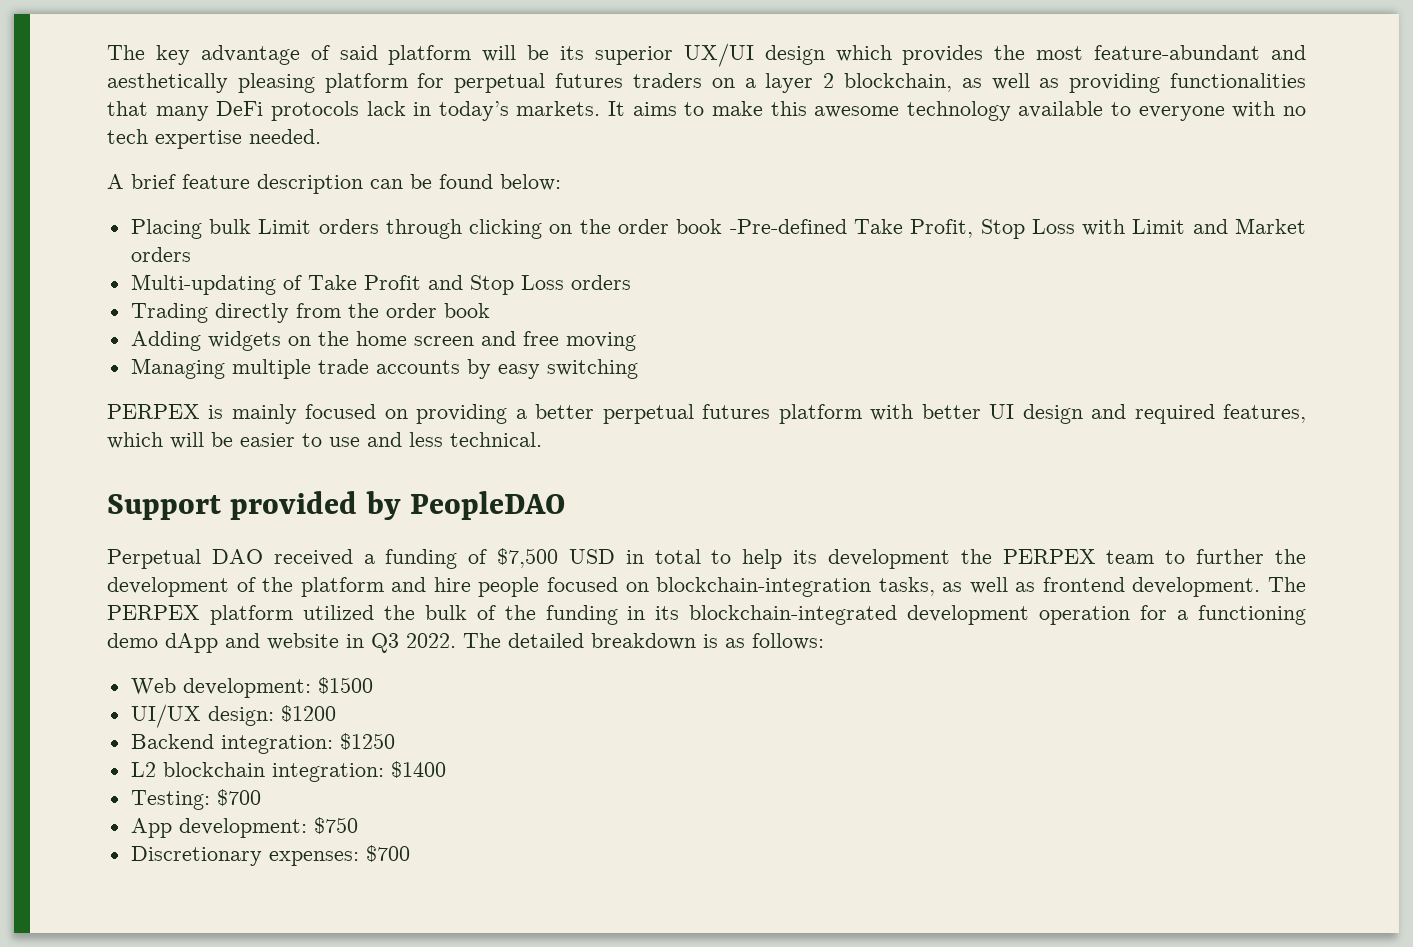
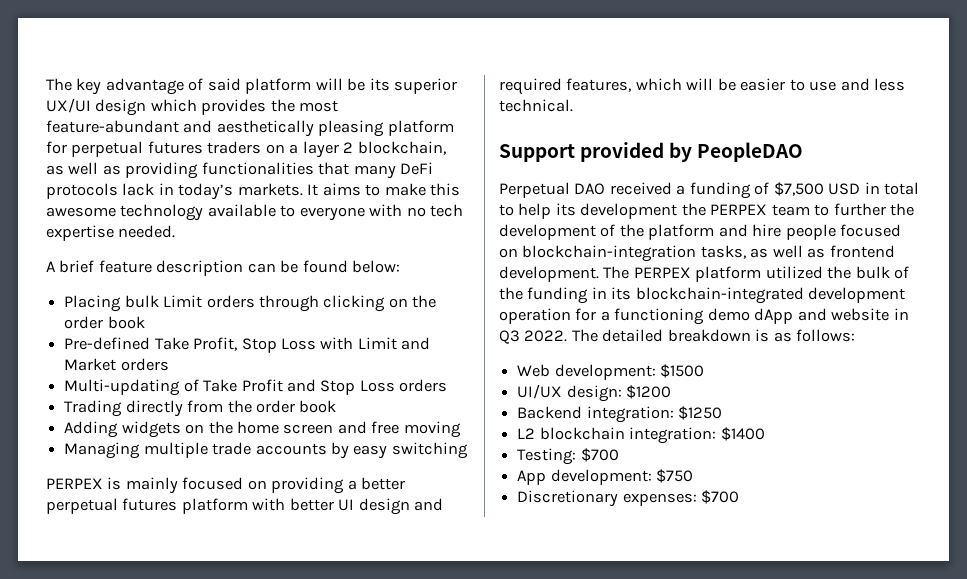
- Placing bulk Limit orders through clicking on the order book -Pre-defined Take Profit, Stop Loss with Limit and Market orders
+ Placing bulk Limit orders through clicking on the order book
+ Pre-defined Take Profit, Stop Loss with Limit and Market orders

